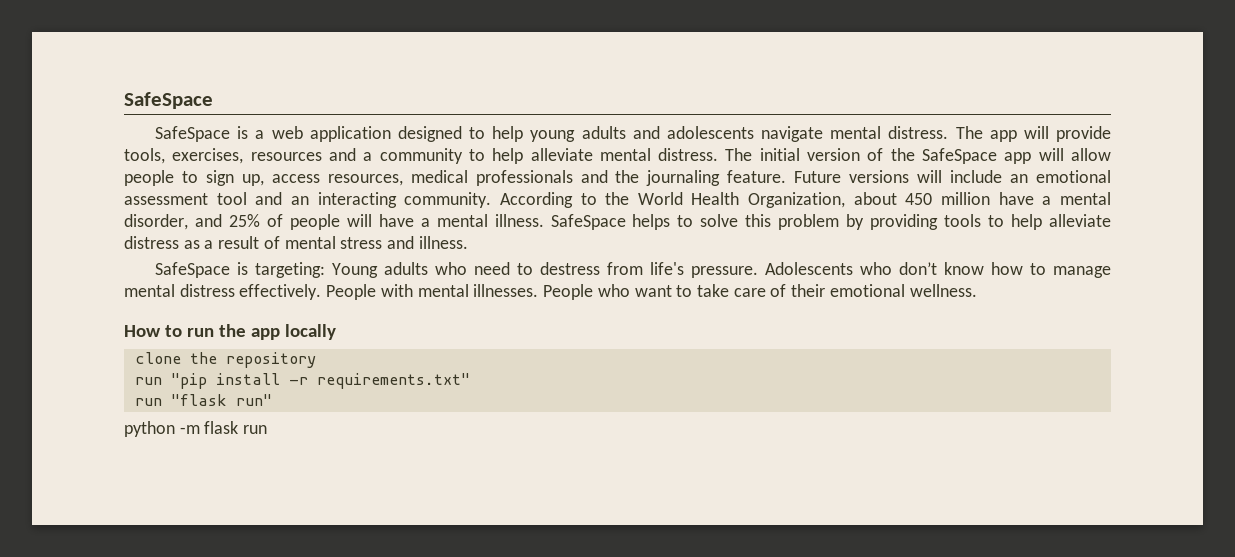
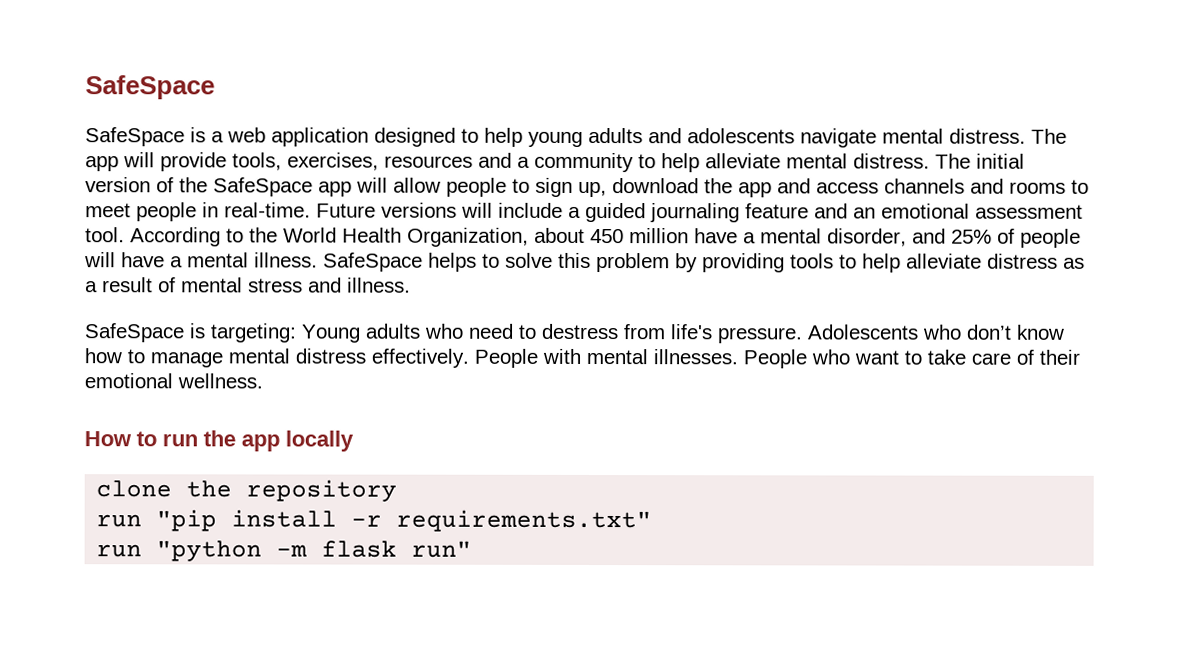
- The initial version of the SafeSpace app will allow people to sign up, access resources, medical professionals and the journaling feature. Future versions will include an emotional assessment tool and an interacting community.
+ The initial version of the SafeSpace app will allow people to sign up, download the app and access channels and rooms to meet people in real-time. Future versions will include a guided journaling feature and an emotional assessment tool.
- run "flask run"
- python -m flask run
+ run "python -m flask run"

